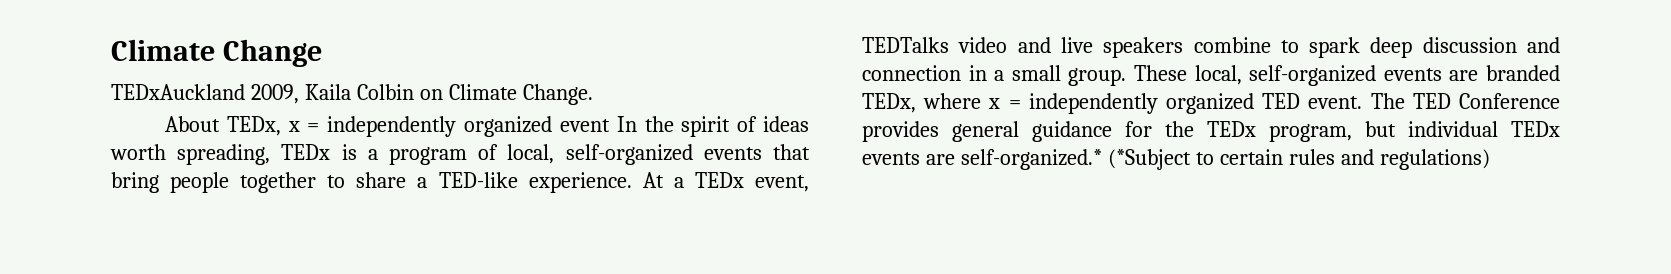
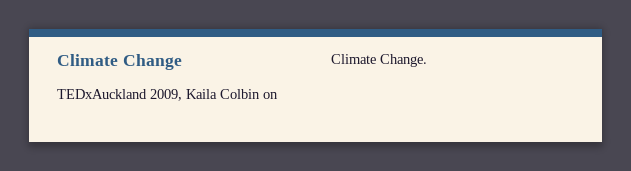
- About TEDx, x = independently organized event In the spirit of ideas worth spreading, TEDx is a program of local, self-organized events that bring people together to share a TED-like experience. At a TEDx event, TEDTalks video and live speakers combine to spark deep discussion and connection in a small group. These local, self-organized events are branded TEDx, where x = independently organized TED event. The TED Conference provides general guidance for the TEDx program, but individual TEDx events are self-organized.* (*Subject to certain rules and regulations)

